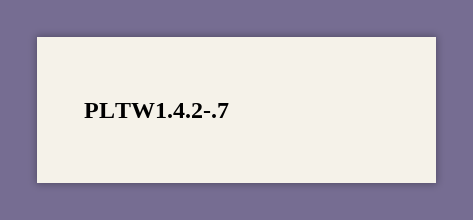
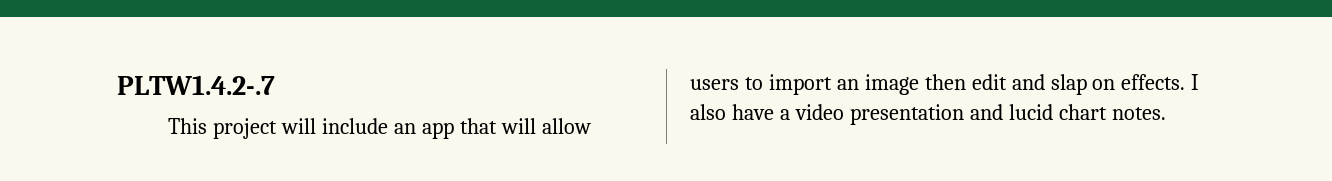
+ This project will include an app that will allow users to import an image then edit and slap on effects. I also have a video presentation and lucid chart notes.

